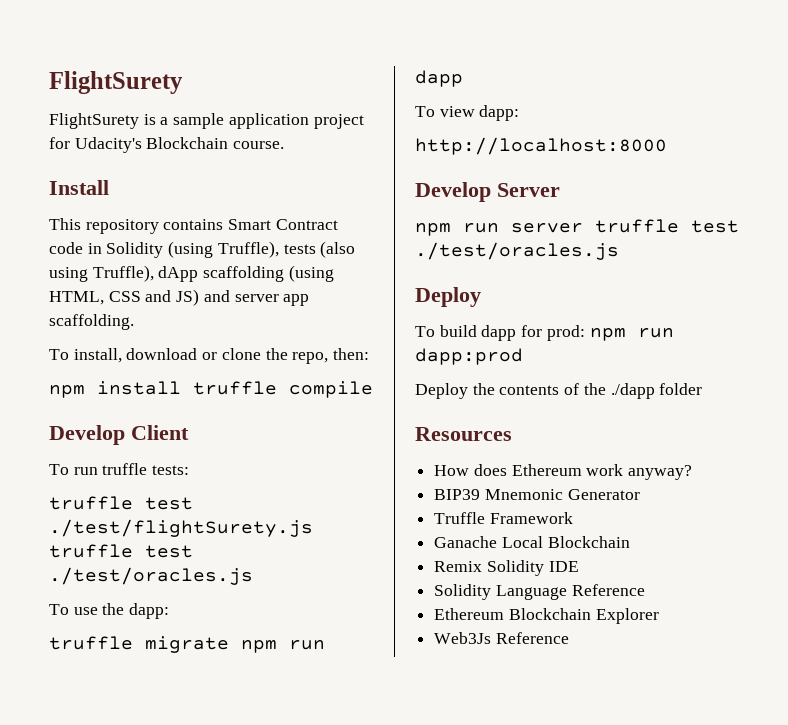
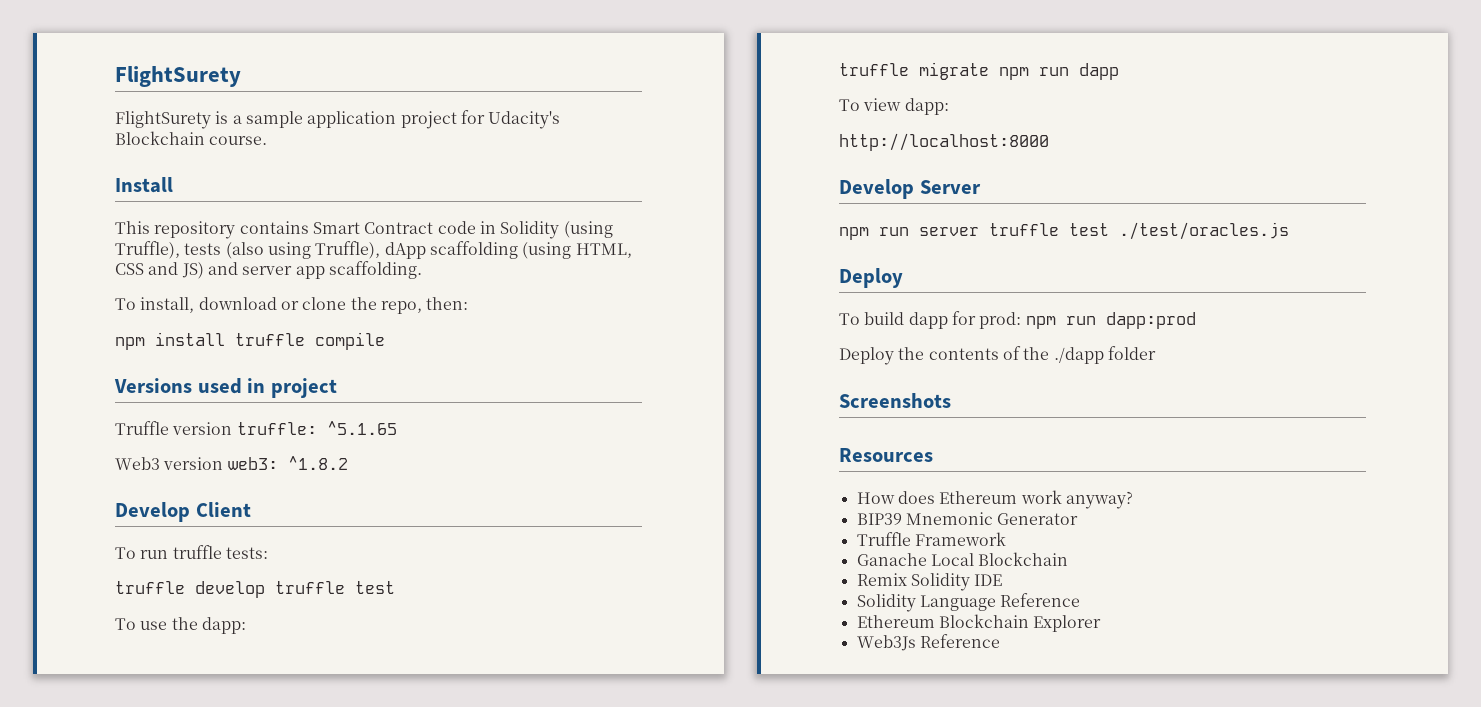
+ Versions used in project
+ Truffle version truffle: ^5.1.65
+ Web3 version web3: ^1.8.2
- truffle test ./test/flightSurety.js truffle test ./test/oracles.js
+ truffle develop truffle test
+ Screenshots

